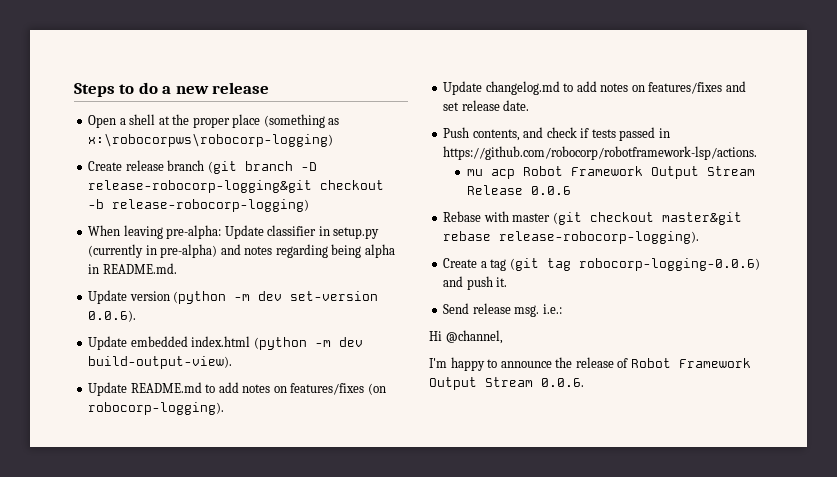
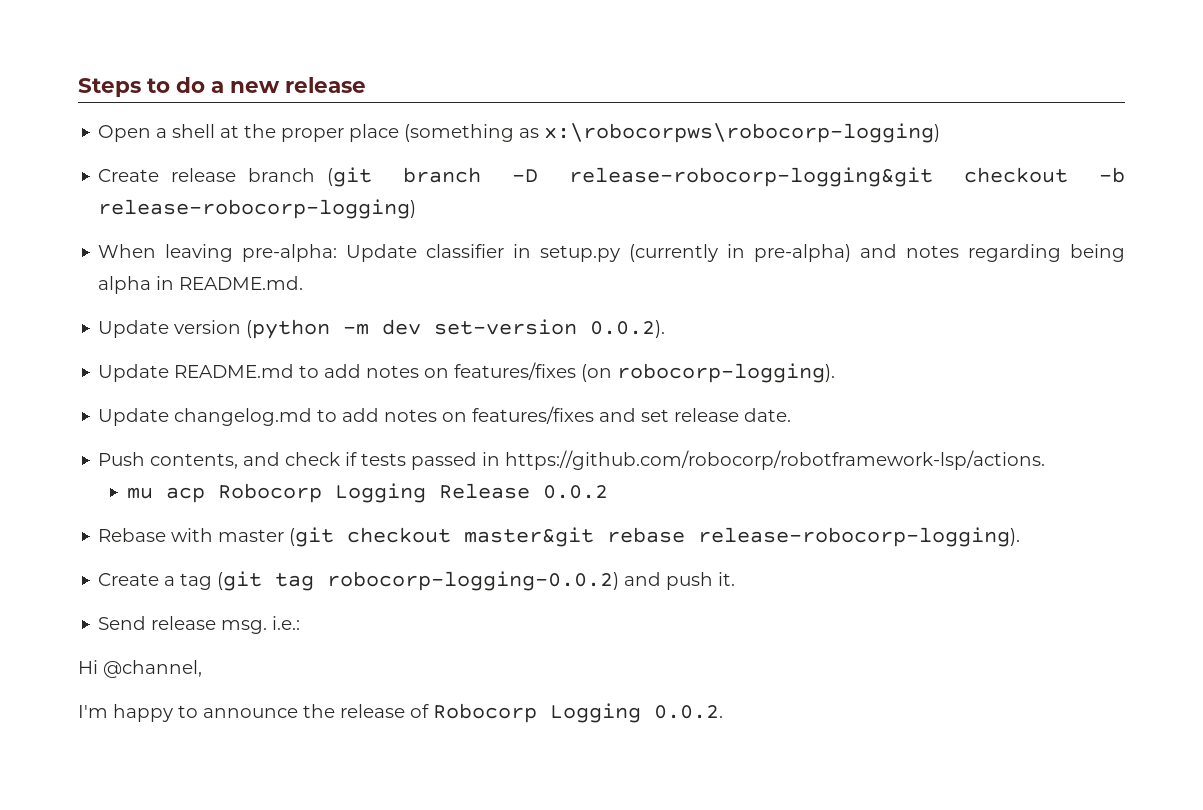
- Update version (python -m dev set-version 0.0.6).
- Update embedded index.html (python -m dev build-output-view).
+ Update version (python -m dev set-version 0.0.2).
- mu acp Robot Framework Output Stream Release 0.0.6
+ mu acp Robocorp Logging Release 0.0.2
- Create a tag (git tag robocorp-logging-0.0.6) and push it.
+ Create a tag (git tag robocorp-logging-0.0.2) and push it.
- I'm happy to announce the release of Robot Framework Output Stream 0.0.6.
+ I'm happy to announce the release of Robocorp Logging 0.0.2.

